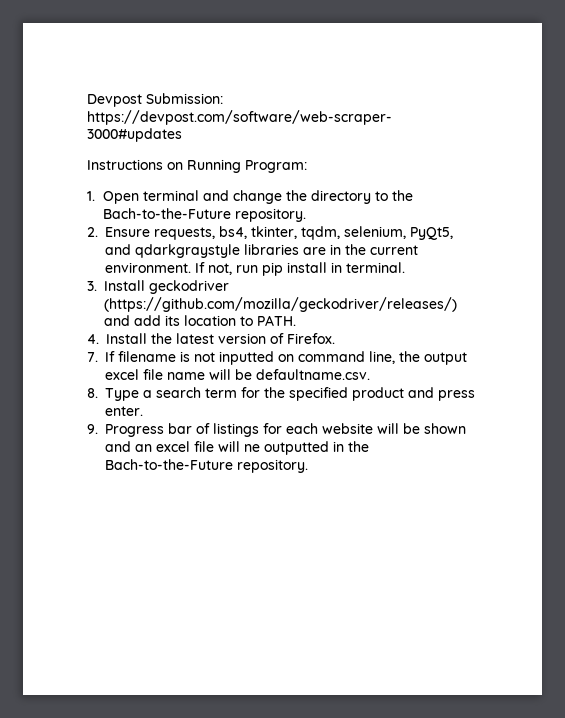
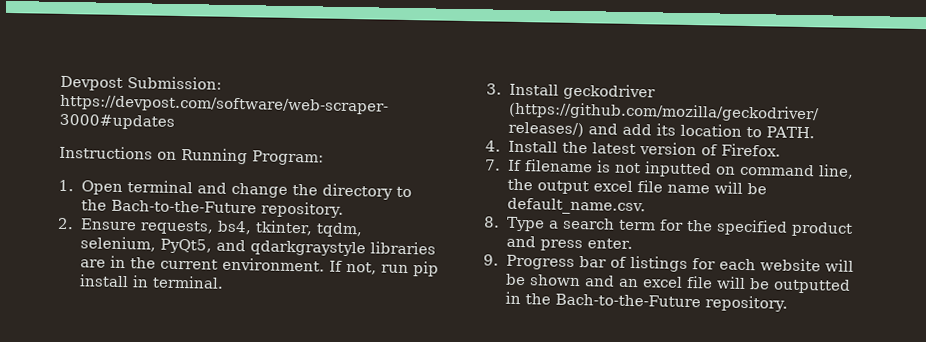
- 7. If filename is not inputted on command line, the output excel file name will be defaultname.csv.
+ 7. If filename is not inputted on command line, the output excel file name will be default_name.csv.
- 9. Progress bar of listings for each website will be shown and an excel file will ne outputted in the Bach-to-the-Future repository.
+ 9. Progress bar of listings for each website will be shown and an excel file will be outputted in the Bach-to-the-Future repository.

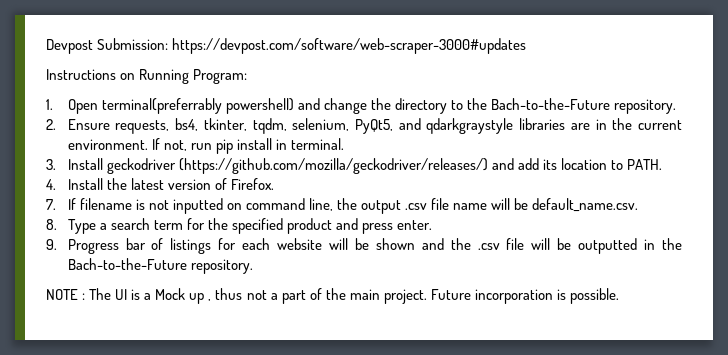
- 1. Open terminal and change the directory to the Bach-to-the-Future repository.
+ 1. Open terminal(preferrably powershell) and change the directory to the Bach-to-the-Future repository.
- 7. If filename is not inputted on command line, the output excel file name will be default_name.csv.
+ 7. If filename is not inputted on command line, the output .csv file name will be default_name.csv.
- 9. Progress bar of listings for each website will be shown and an excel file will be outputted in the Bach-to-the-Future repository.
+ 9. Progress bar of listings for each website will be shown and the .csv file will be outputted in the Bach-to-the-Future repository.
+ NOTE : The UI is a Mock up , thus not a part of the main project. Future incorporation is possible.

